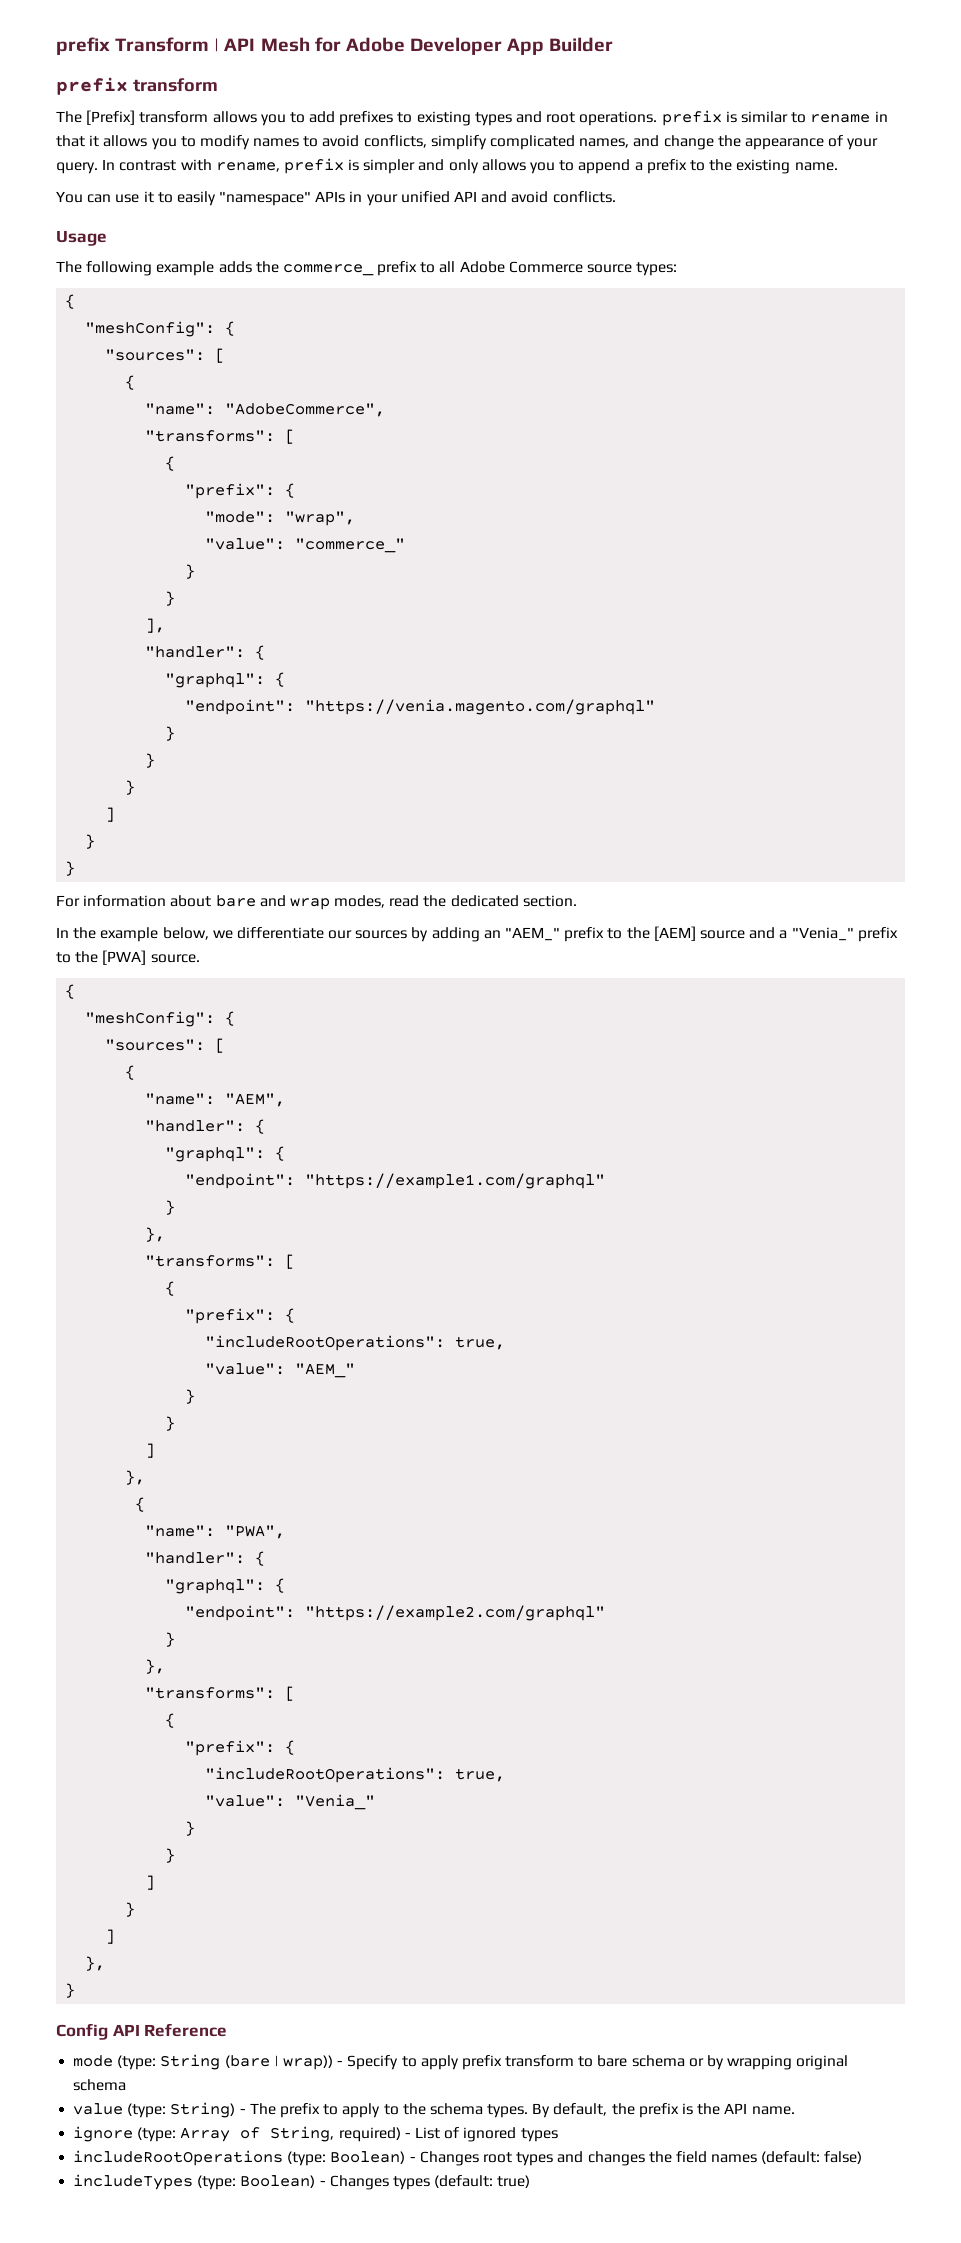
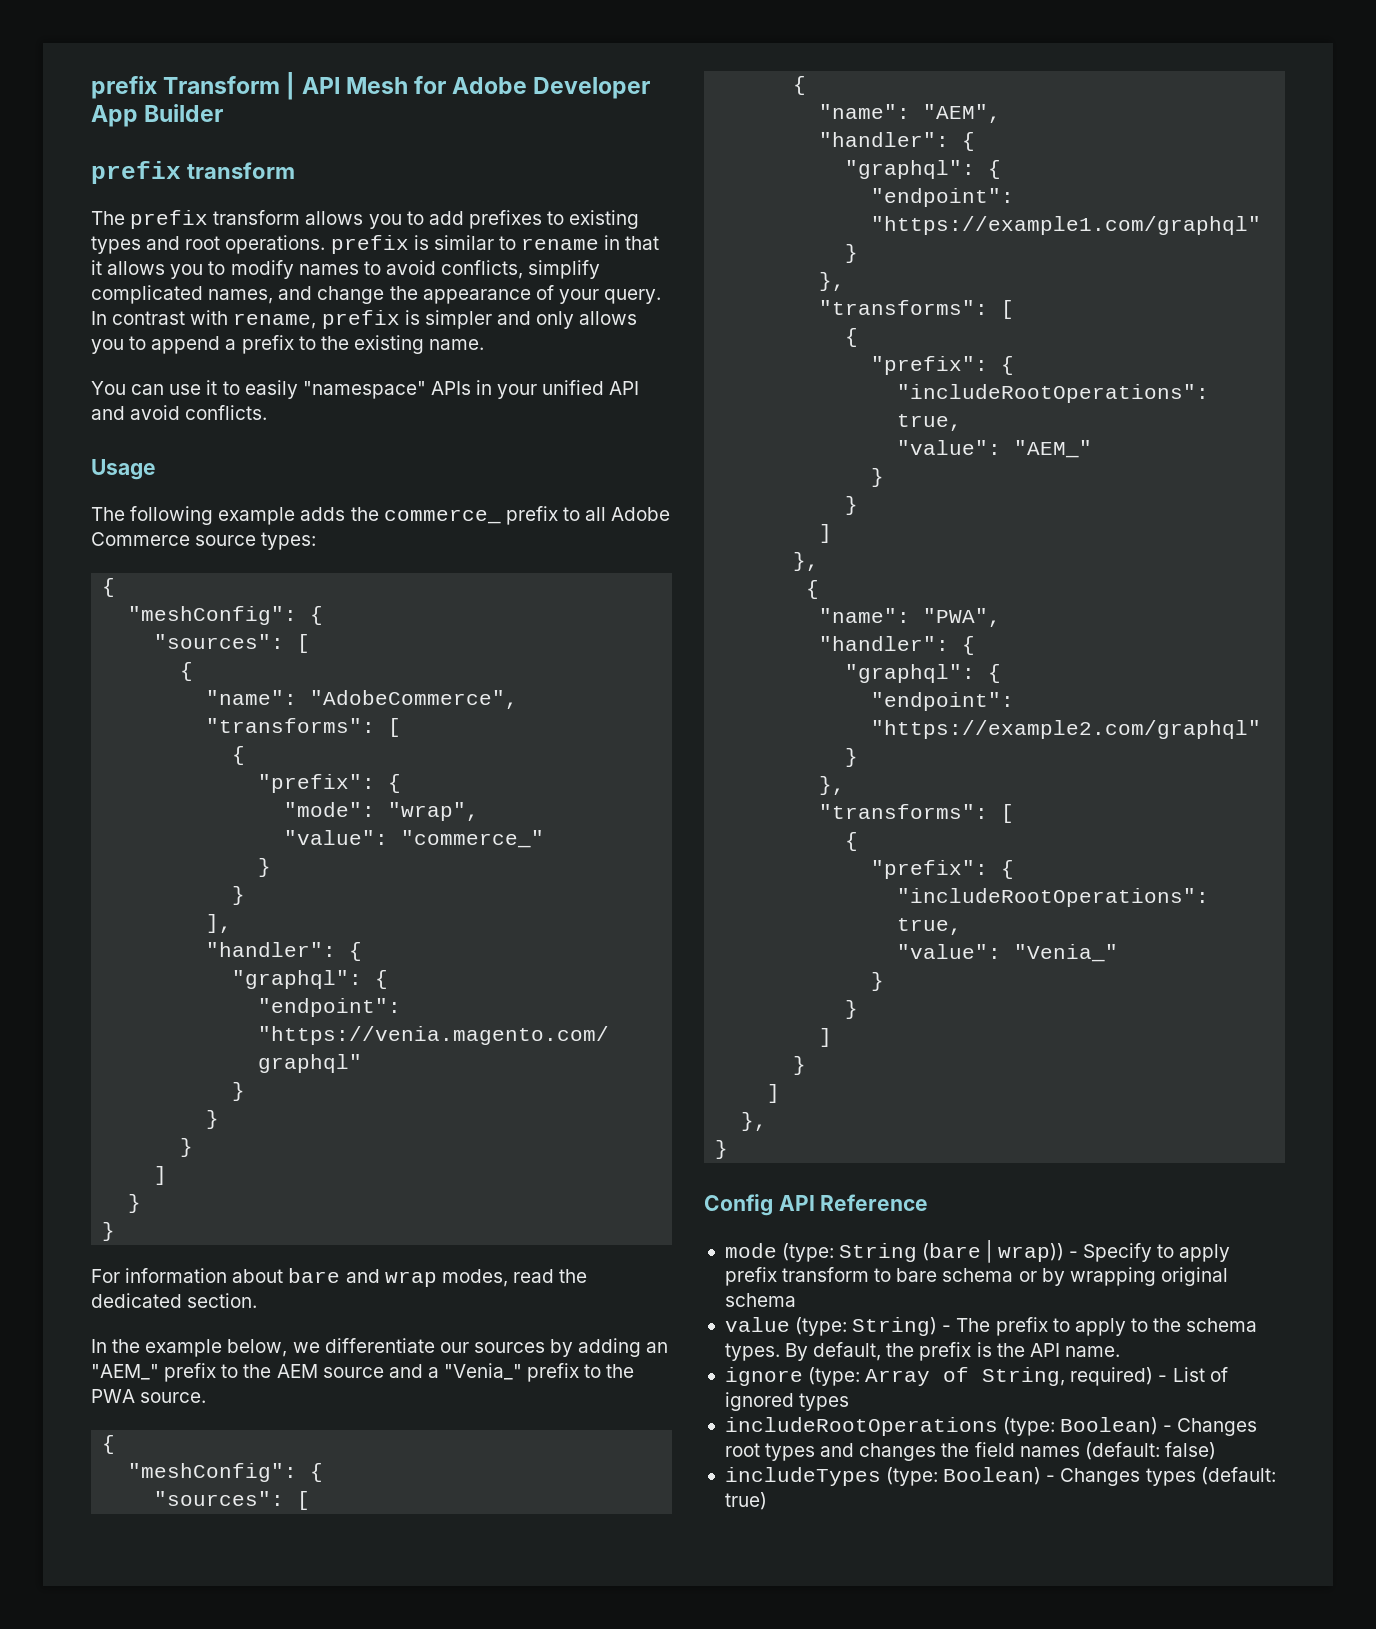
- The [Prefix] transform allows you to add prefixes to existing types and root operations. prefix is similar to rename in that it allows you to modify names to avoid conflicts, simplify complicated names, and change the appearance of your query.
+ The prefix transform allows you to add prefixes to existing types and root operations. prefix is similar to rename in that it allows you to modify names to avoid conflicts, simplify complicated names, and change the appearance of your query.
- In the example below, we differentiate our sources by adding an "AEM_" prefix to the [AEM] source and a "Venia_" prefix to the [PWA] source.
+ In the example below, we differentiate our sources by adding an "AEM_" prefix to the AEM source and a "Venia_" prefix to the PWA source.

